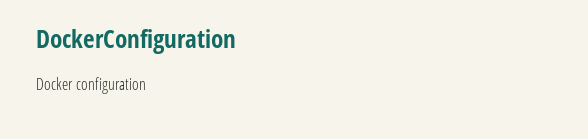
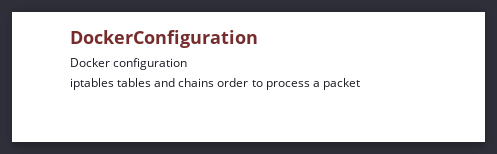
+ iptables tables and chains order to process a packet

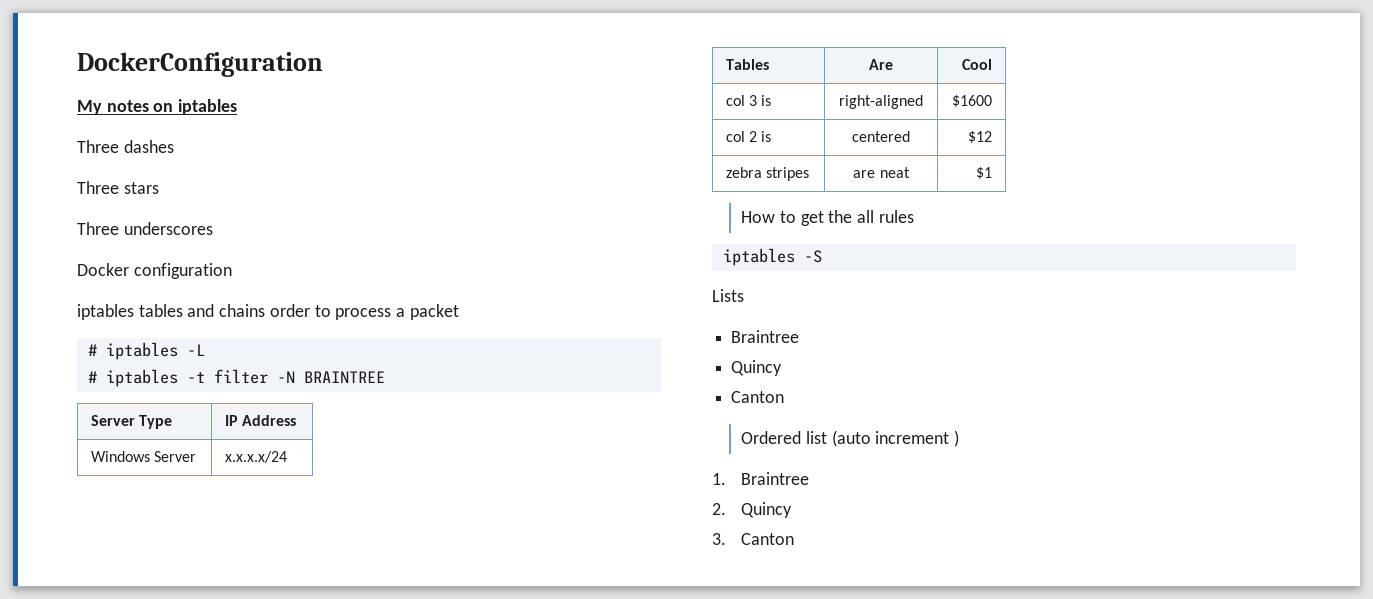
+ My notes on iptables
+ Three dashes
+ Three stars
+ Three underscores
+ # iptables -L
+ # iptables -t filter -N BRAINTREE
+ Server Type | IP Address
+ Windows Server | x.x.x.x/24
+ Tables | Are | Cool
+ col 3 is | right-aligned | $1600
+ col 2 is | centered | $12
+ zebra stripes | are neat | $1
+ How to get the all rules
+ iptables -S
+ Lists
+ Braintree
+ Quincy
+ Canton
+ Ordered list (auto increment )
+ 1. Braintree
+ 2. Quincy
+ 3. Canton

